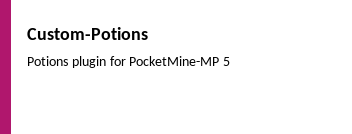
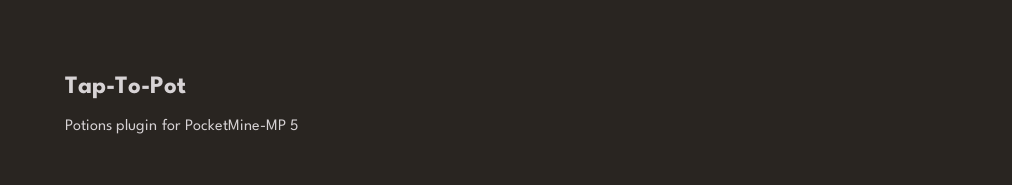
- Custom-Potions
+ Tap-To-Pot

